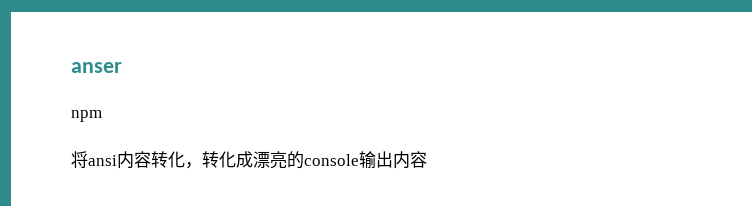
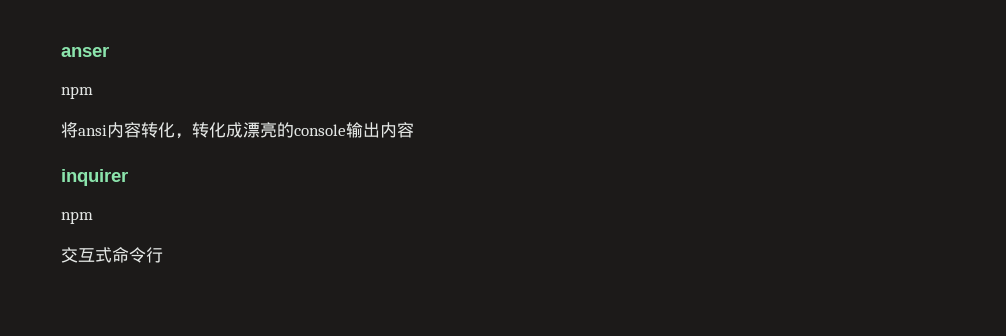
+ inquirer
+ npm
+ 交互式命令行

